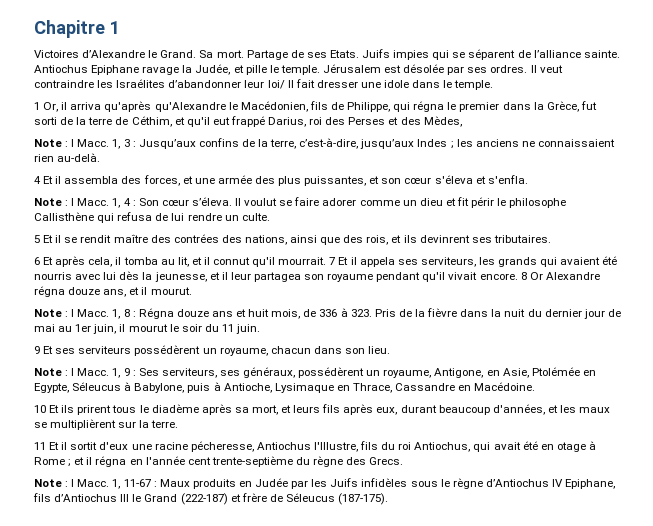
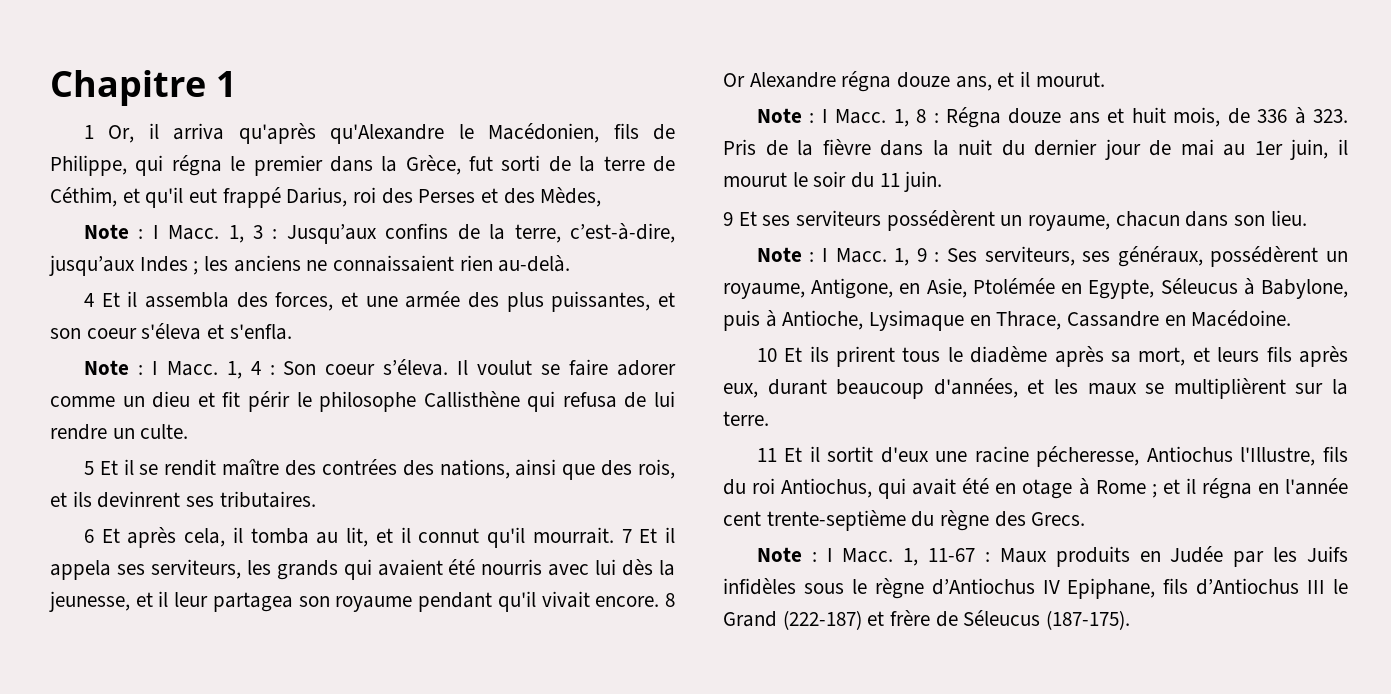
- Victoires d’Alexandre le Grand. Sa mort. Partage de ses Etats. Juifs impies qui se séparent de l’alliance sainte. Antiochus Epiphane ravage la Judée, et pille le temple. Jérusalem est désolée par ses ordres. Il veut contraindre les Israélites d’abandonner leur loi/ Il fait dresser une idole dans le temple.
- 4 Et il assembla des forces, et une armée des plus puissantes, et son cœur s'éleva et s'enfla.
+ 4 Et il assembla des forces, et une armée des plus puissantes, et son coeur s'éleva et s'enfla.
- 1, 4 : Son cœur s’éleva.
+ 1, 4 : Son coeur s’éleva.

